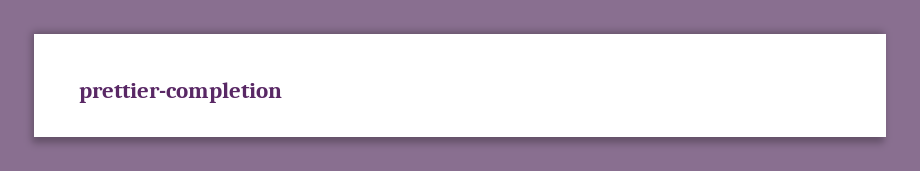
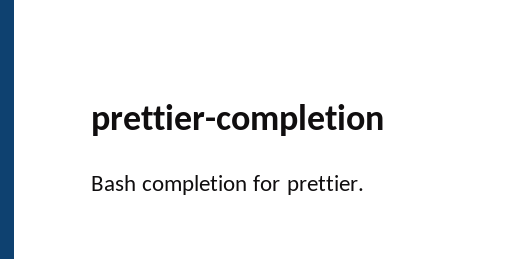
+ Bash completion for prettier.

